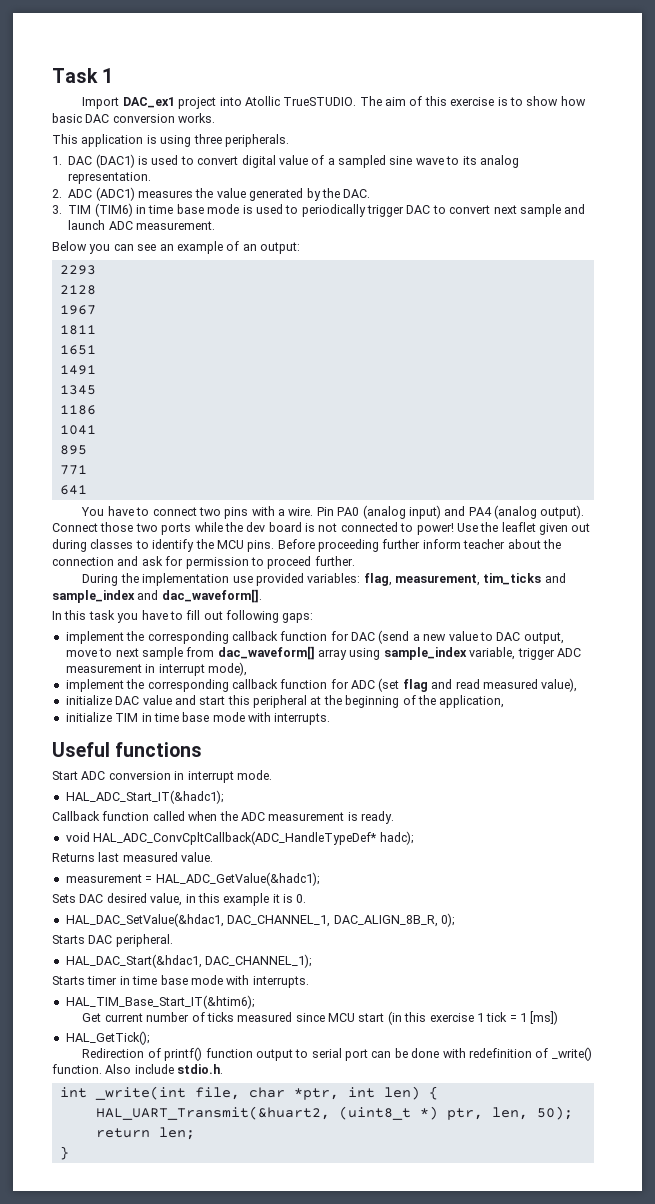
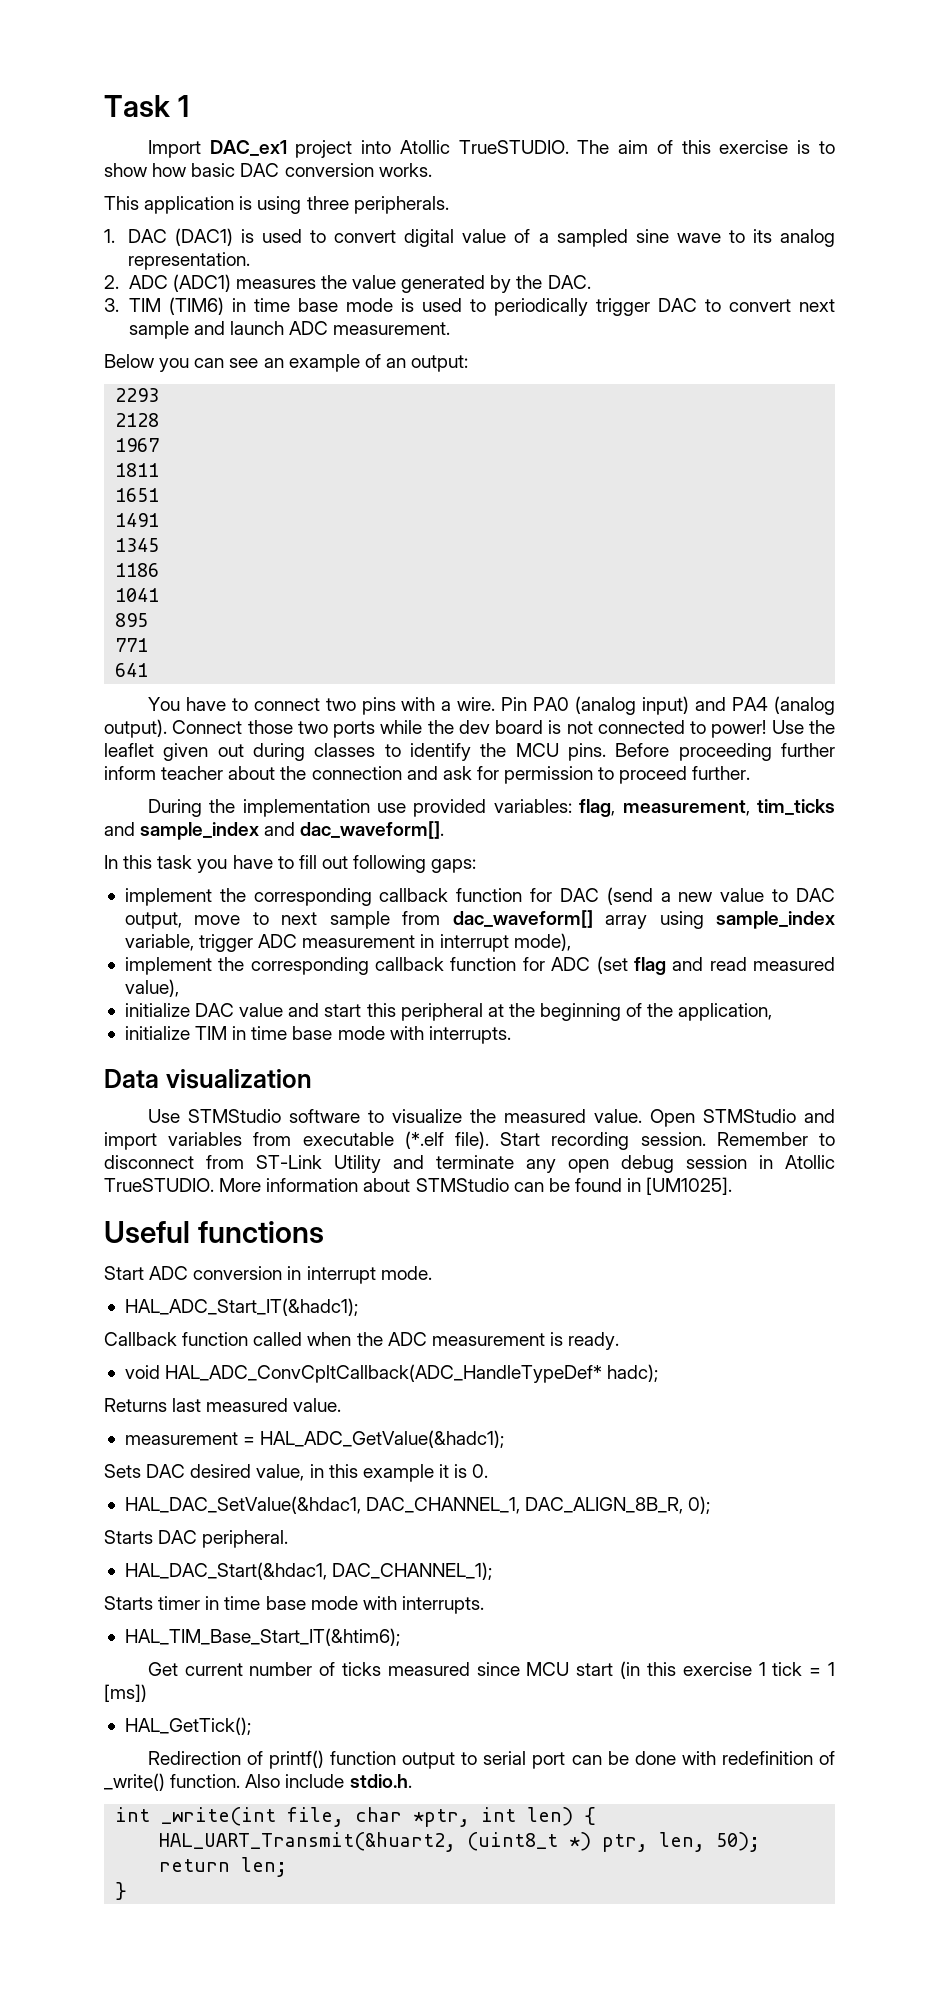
+ Data visualization
+ Use STMStudio software to visualize the measured value. Open STMStudio and import variables from executable (*.elf file). Start recording session. Remember to disconnect from ST-Link Utility and terminate any open debug session in Atollic TrueSTUDIO. More information about STMStudio can be found in [UM1025].

